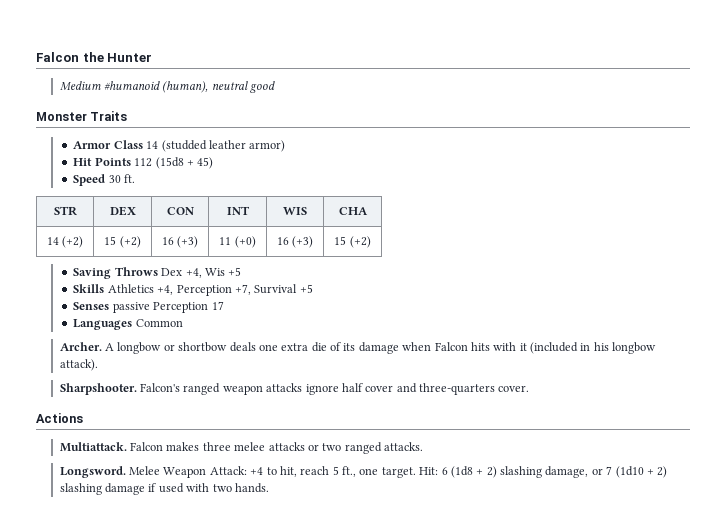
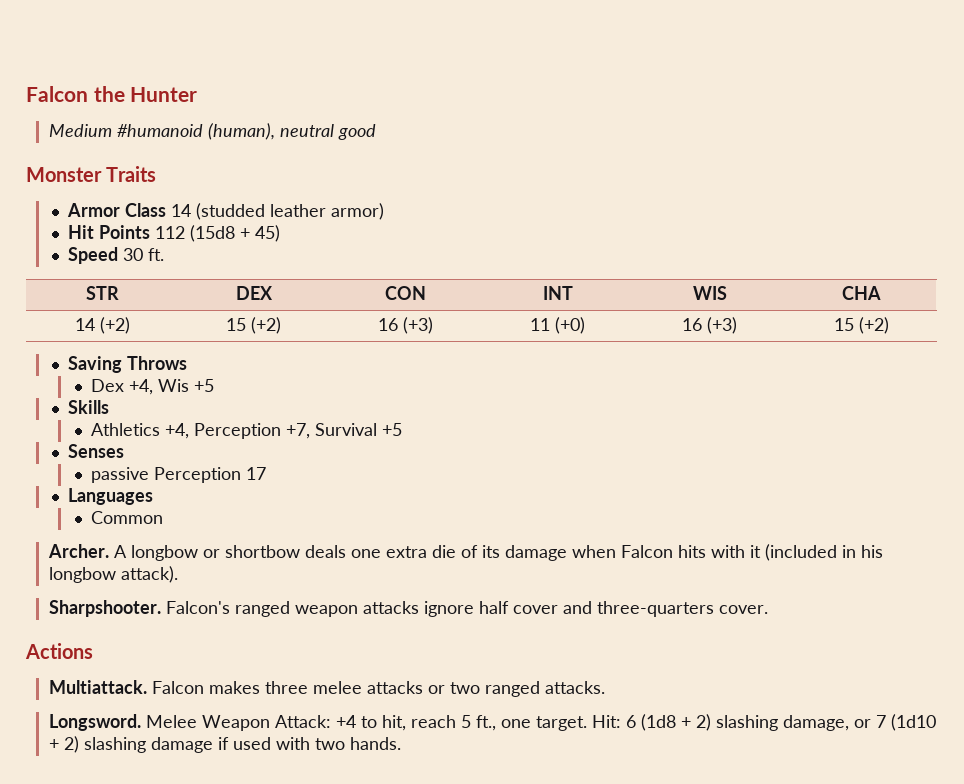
- Saving Throws Dex +4, Wis +5
+ Saving Throws
+ Dex +4, Wis +5
- Skills Athletics +4, Perception +7, Survival +5
+ Skills
+ Athletics +4, Perception +7, Survival +5
- Senses passive Perception 17
+ Senses
+ passive Perception 17
- Languages Common
+ Languages
+ Common

